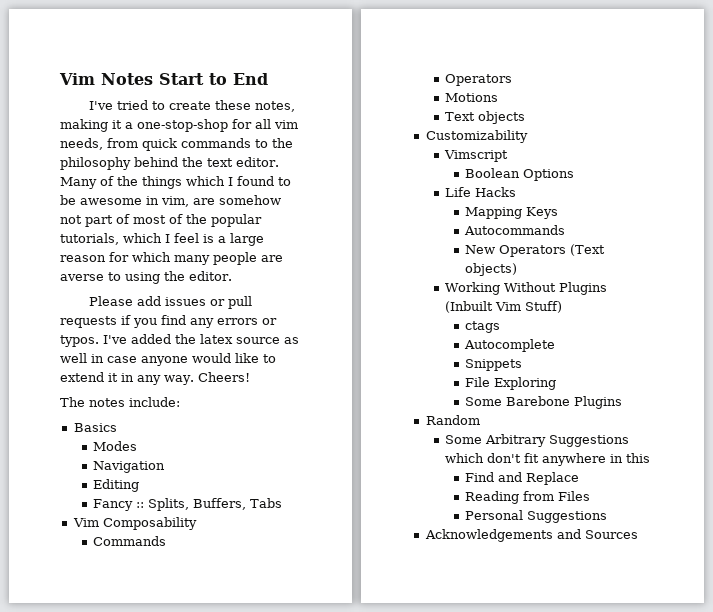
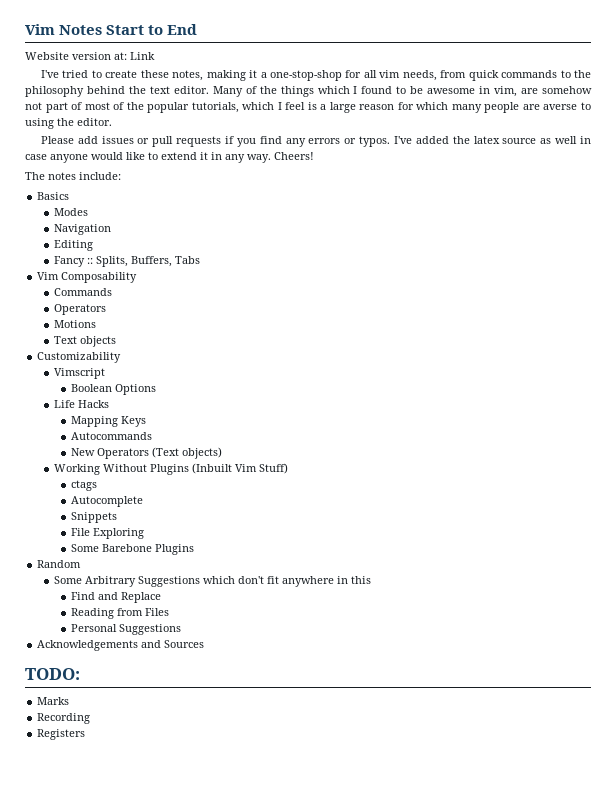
+ Website version at: Link
+ TODO:
+ Marks
+ Recording
+ Registers

